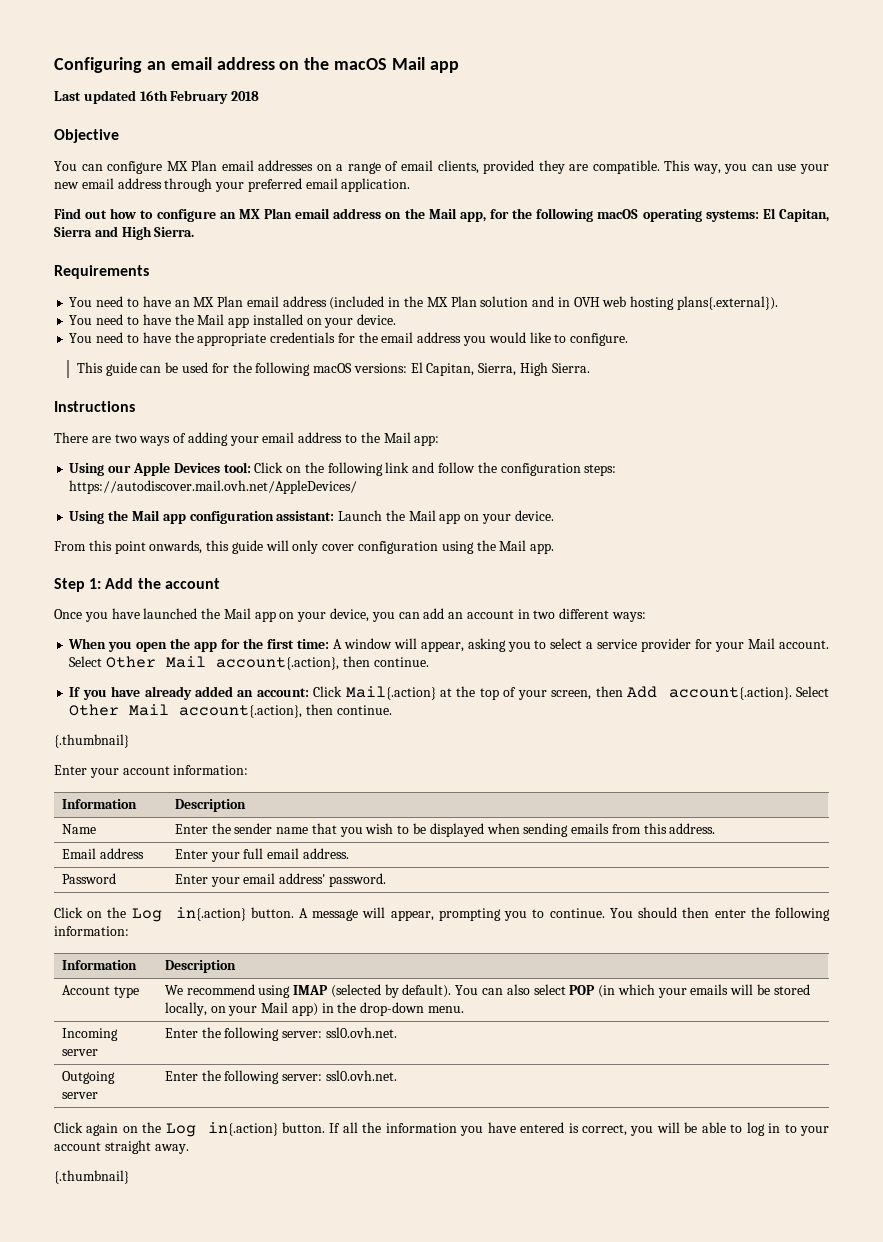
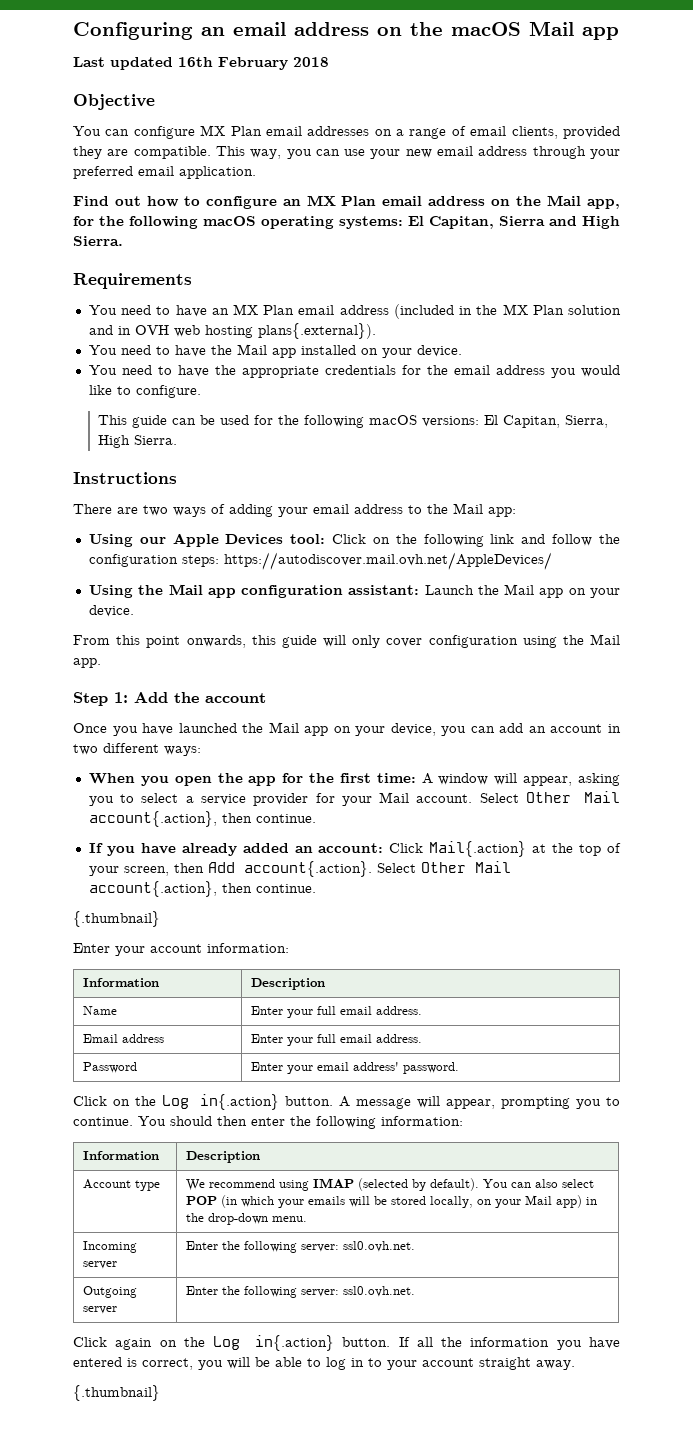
- Name | Enter the sender name that you wish to be displayed when sending emails from this address.
+ Name | Enter your full email address.

